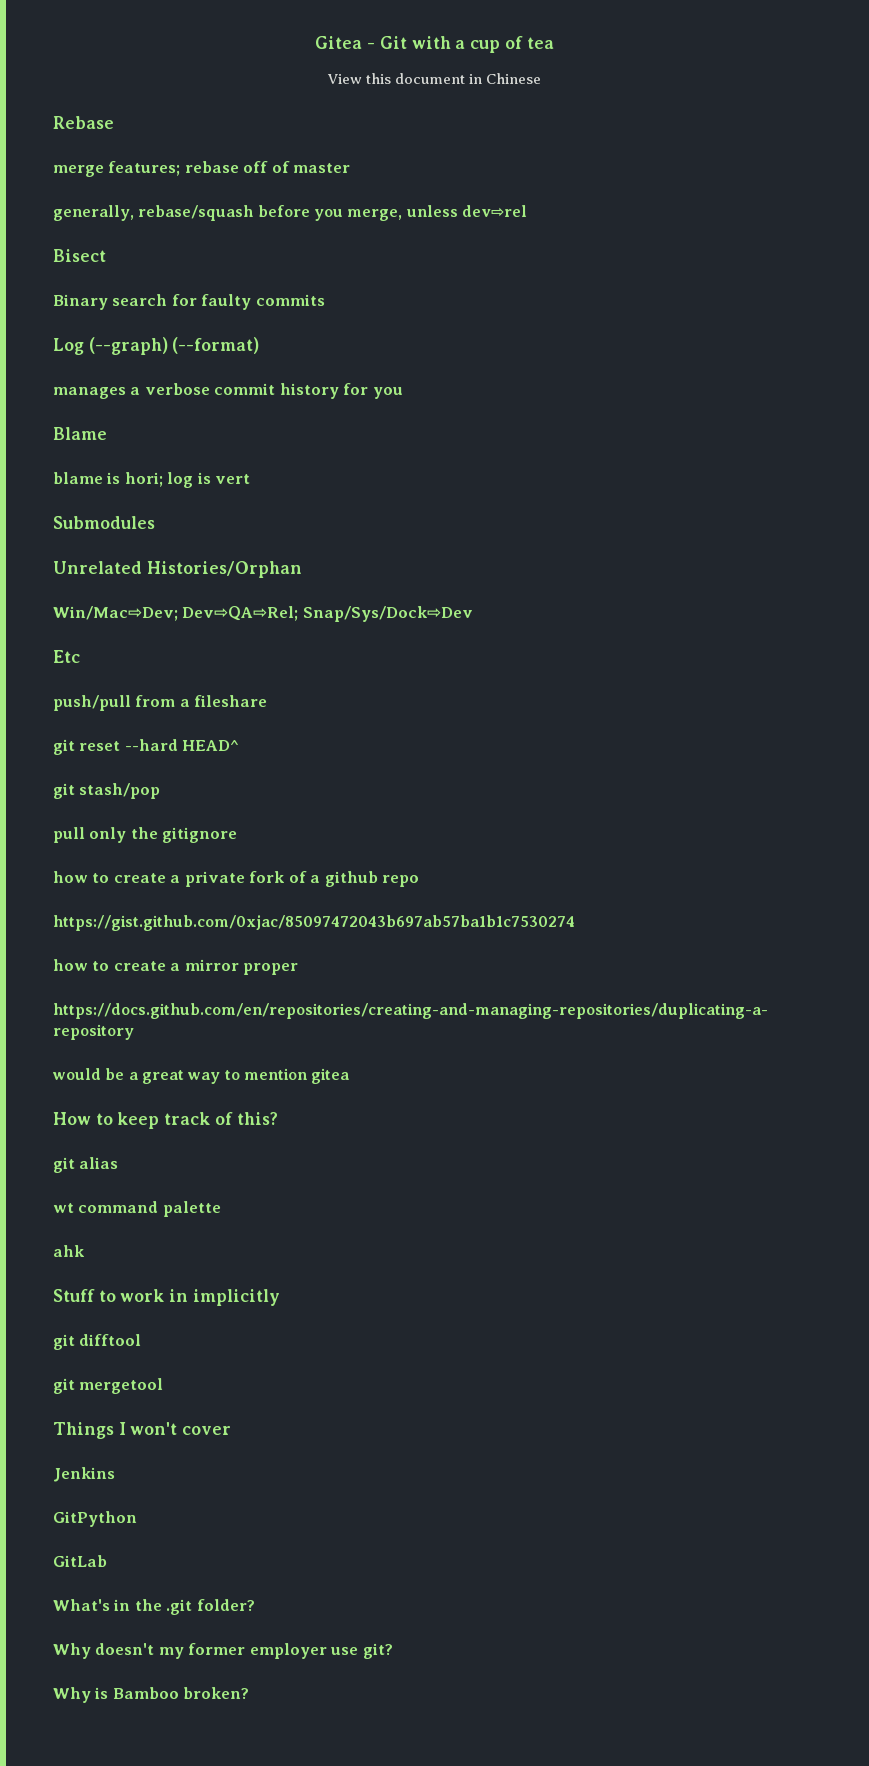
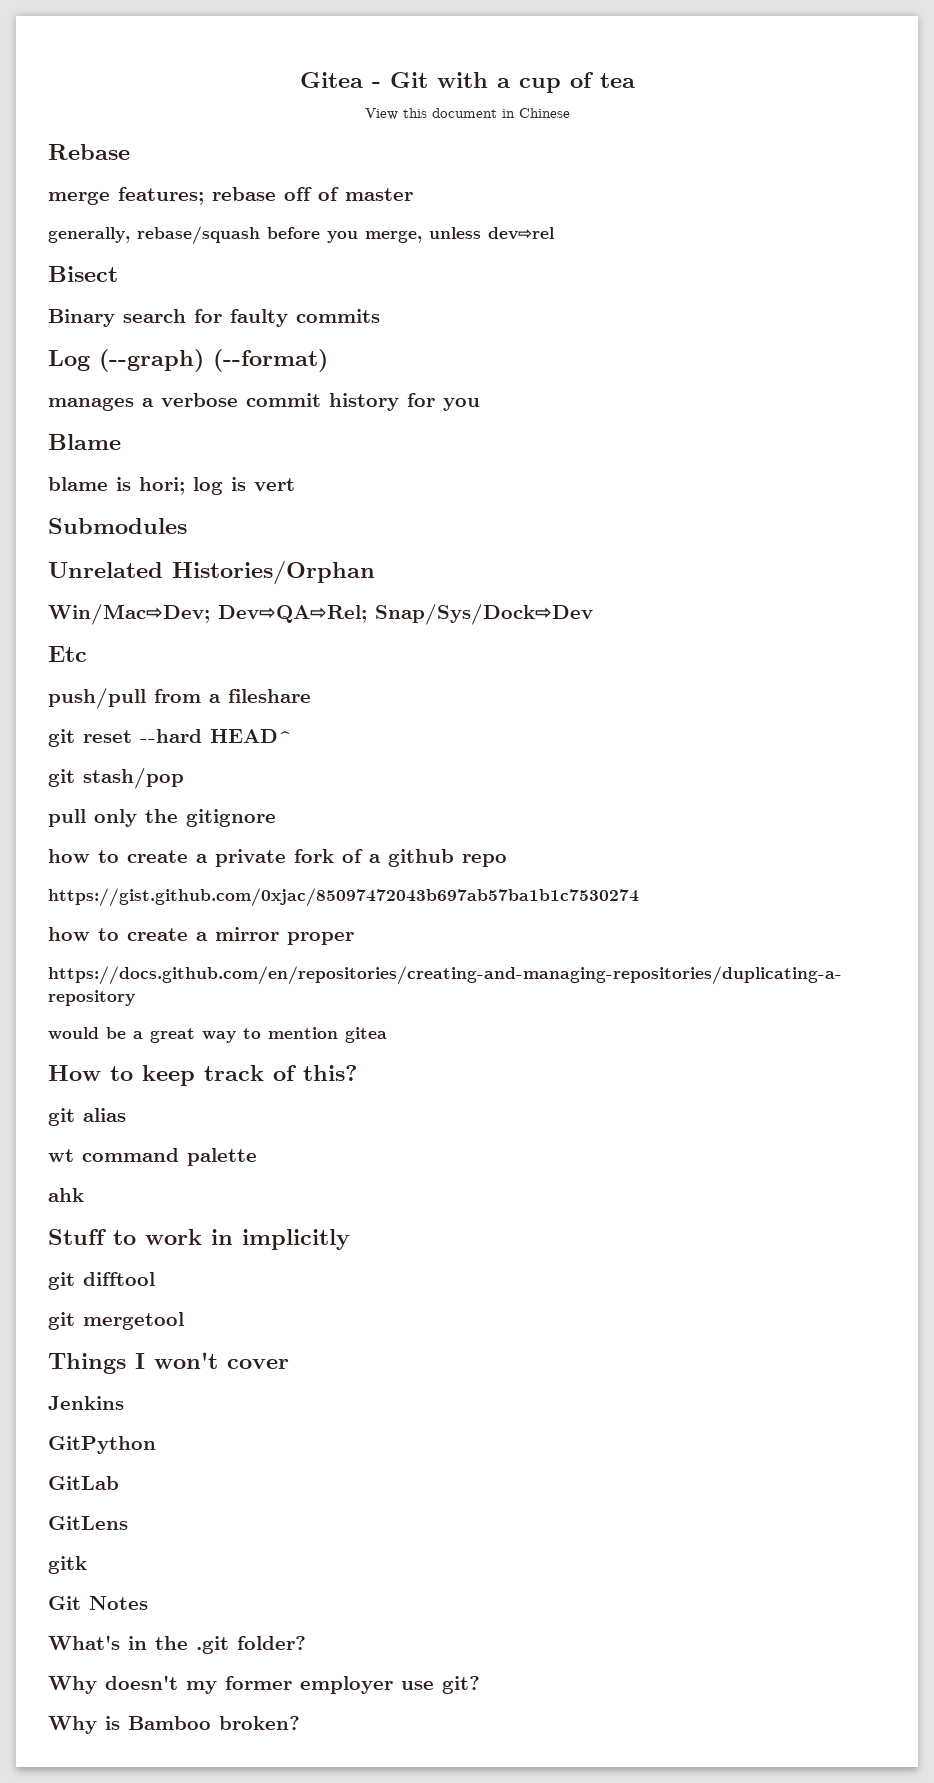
+ GitLens
+ gitk
+ Git Notes

